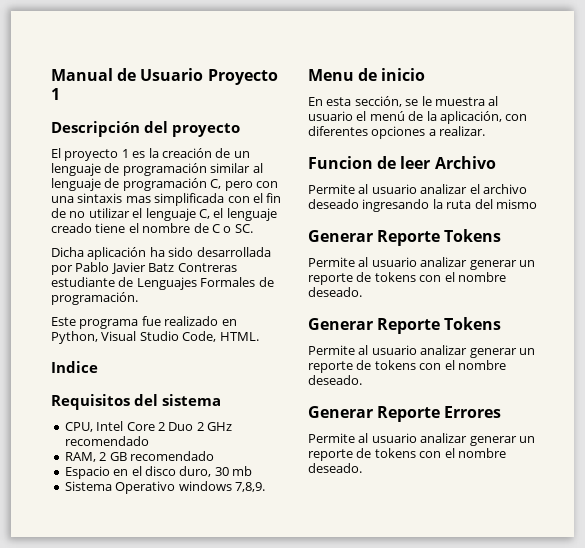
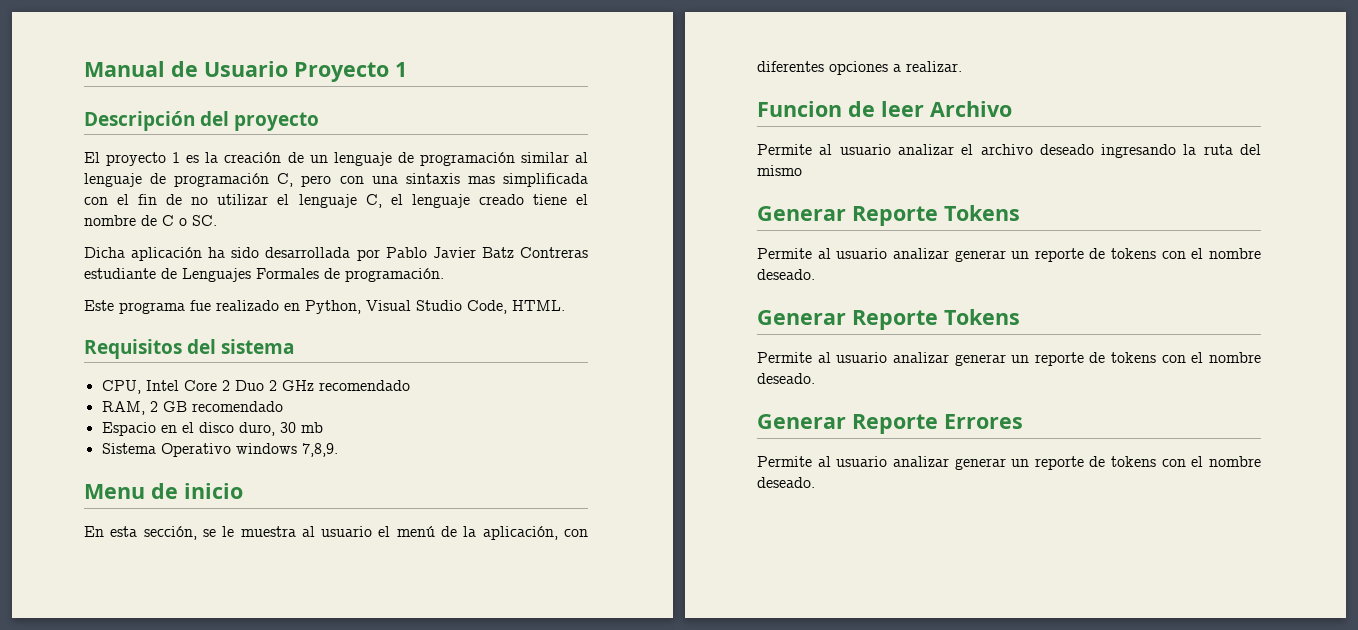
- Indice

